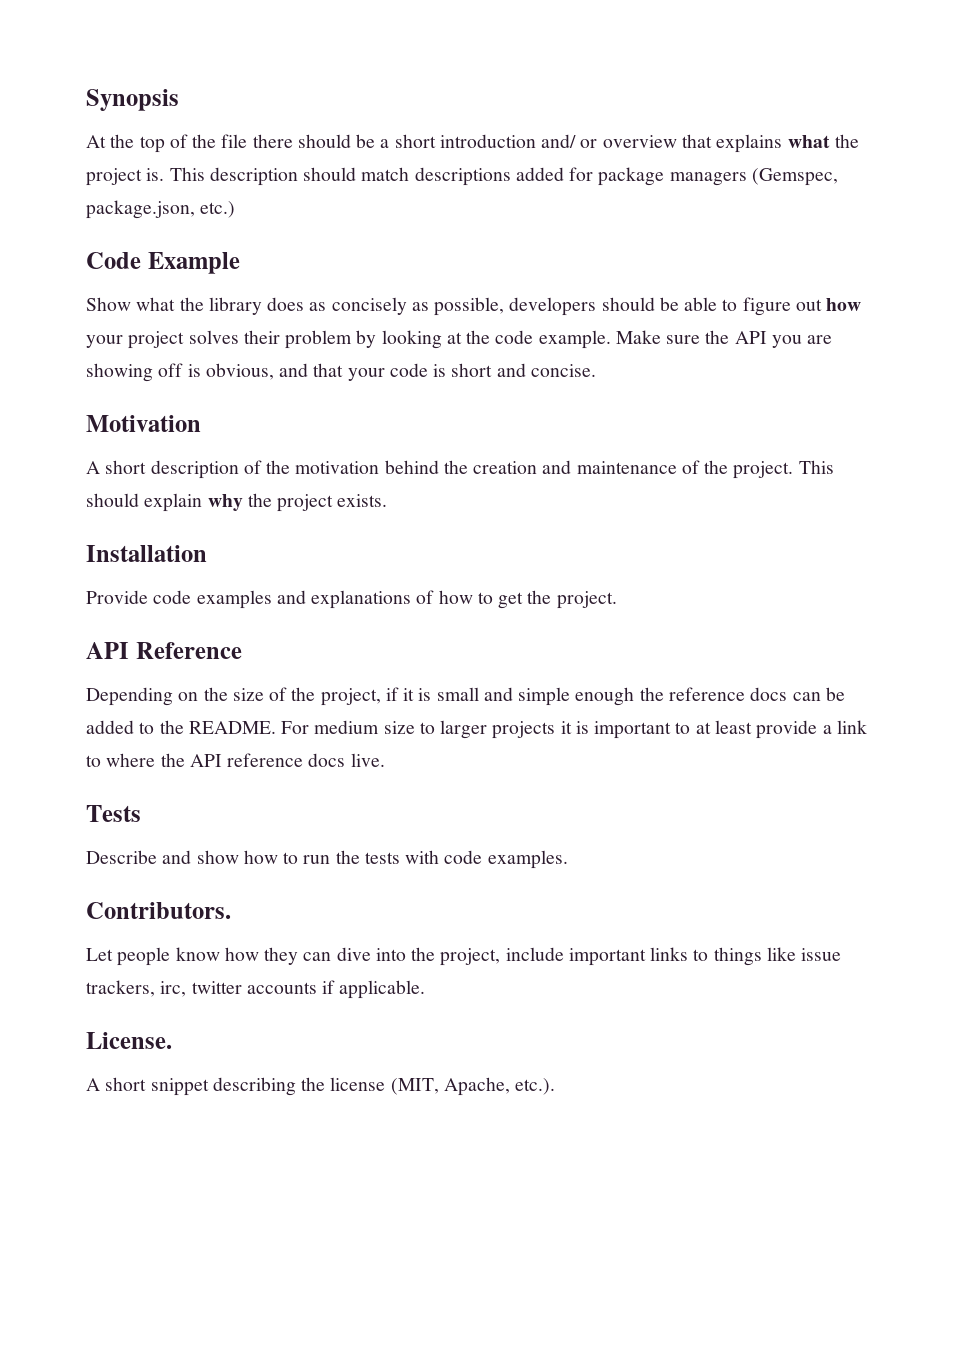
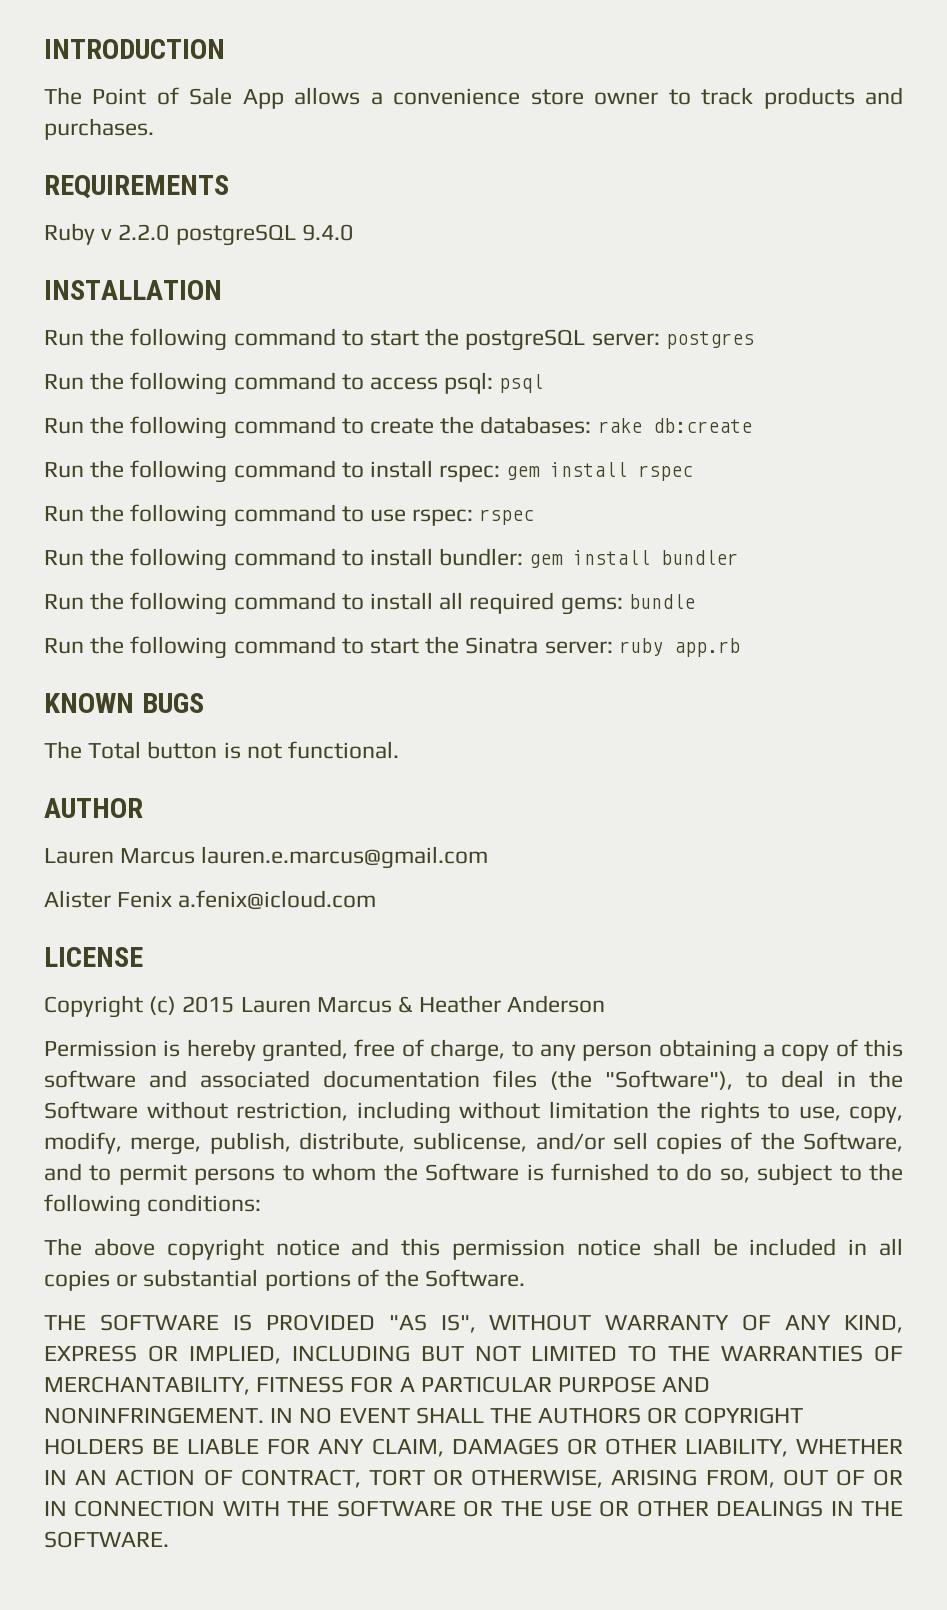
- Synopsis
- At the top of the file there should be a short introduction and/ or overview that explains what the project is. This description should match descriptions added for package managers (Gemspec, package.json, etc.)
- Code Example
- Show what the library does as concisely as possible, developers should be able to figure out how your project solves their problem by looking at the code example. Make sure the API you are showing off is obvious, and that your code is short and concise.
- Motivation
- A short description of the motivation behind the creation and maintenance of the project. This should explain why the project exists.
- Installation
- Provide code examples and explanations of how to get the project.
- API Reference
- Depending on the size of the project, if it is small and simple enough the reference docs can be added to the README. For medium size to larger projects it is important to at least provide a link to where the API reference docs live.
- Tests
- Describe and show how to run the tests with code examples.
- Contributors.
- Let people know how they can dive into the project, include important links to things like issue trackers, irc, twitter accounts if applicable.
- License.
- A short snippet describing the license (MIT, Apache, etc.).
+ INTRODUCTION
+ The Point of Sale App allows a convenience store owner to track products and purchases.
+ REQUIREMENTS
+ Ruby v 2.2.0 postgreSQL 9.4.0
+ INSTALLATION
+ Run the following command to start the postgreSQL server: postgres
+ Run the following command to access psql: psql
+ Run the following command to create the databases: rake db:create
+ Run the following command to install rspec: gem install rspec
+ Run the following command to use rspec: rspec
+ Run the following command to install bundler: gem install bundler
+ Run the following command to install all required gems: bundle
+ Run the following command to start the Sinatra server: ruby app.rb
+ KNOWN BUGS
+ The Total button is not functional.
+ AUTHOR
+ Lauren Marcus lauren.e.marcus@gmail.com
+ Alister Fenix a.fenix@icloud.com
+ LICENSE
+ Copyright (c) 2015 Lauren Marcus & Heather Anderson
+ Permission is hereby granted, free of charge, to any person obtaining a copy of this software and associated documentation files (the "Software"), to deal in the Software without restriction, including without limitation the rights to use, copy, modify, merge, publish, distribute, sublicense, and/or sell copies of the Software, and to permit persons to whom the Software is furnished to do so, subject to the following conditions:
+ The above copyright notice and this permission notice shall be included in all copies or substantial portions of the Software.
+ THE SOFTWARE IS PROVIDED "AS IS", WITHOUT WARRANTY OF ANY KIND, EXPRESS OR IMPLIED, INCLUDING BUT NOT LIMITED TO THE WARRANTIES OF MERCHANTABILITY, FITNESS FOR A PARTICULAR PURPOSE AND NONINFRINGEMENT. IN NO EVENT SHALL THE AUTHORS OR COPYRIGHT HOLDERS BE LIABLE FOR ANY CLAIM, DAMAGES OR OTHER LIABILITY, WHETHER IN AN ACTION OF CONTRACT, TORT OR OTHERWISE, ARISING FROM, OUT OF OR IN CONNECTION WITH THE SOFTWARE OR THE USE OR OTHER DEALINGS IN THE SOFTWARE.

